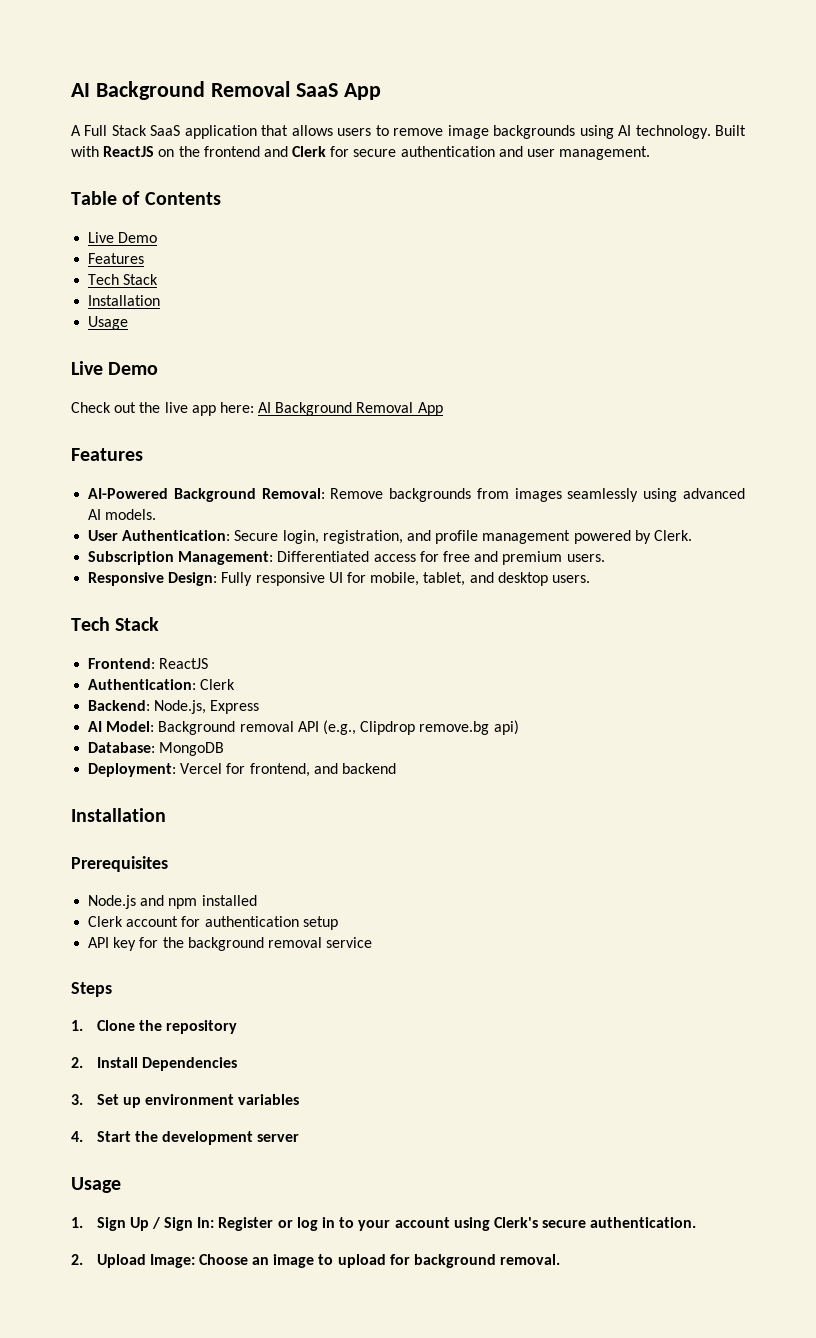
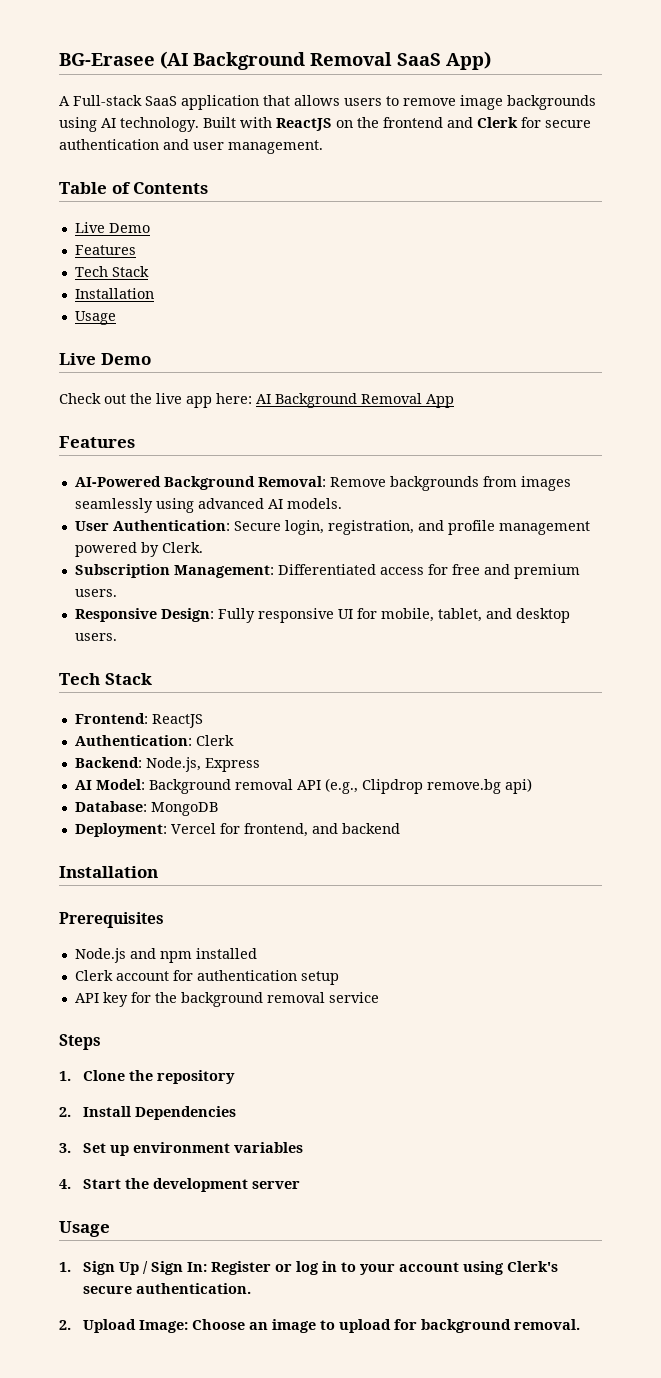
- AI Background Removal SaaS App
+ BG-Erasee (AI Background Removal SaaS App)
- A Full Stack SaaS application that allows users to remove image backgrounds using AI technology.
+ A Full-stack SaaS application that allows users to remove image backgrounds using AI technology.

